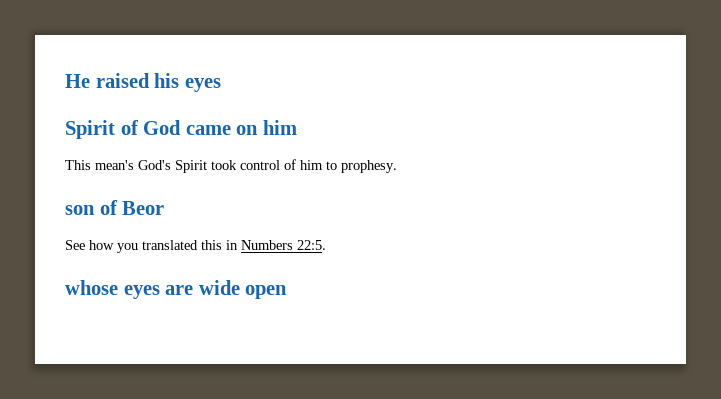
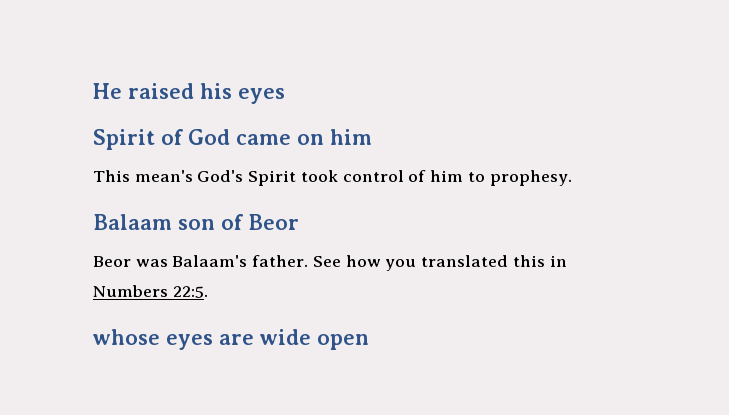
- son of Beor
+ Balaam son of Beor
+ Beor was Balaam's father.

